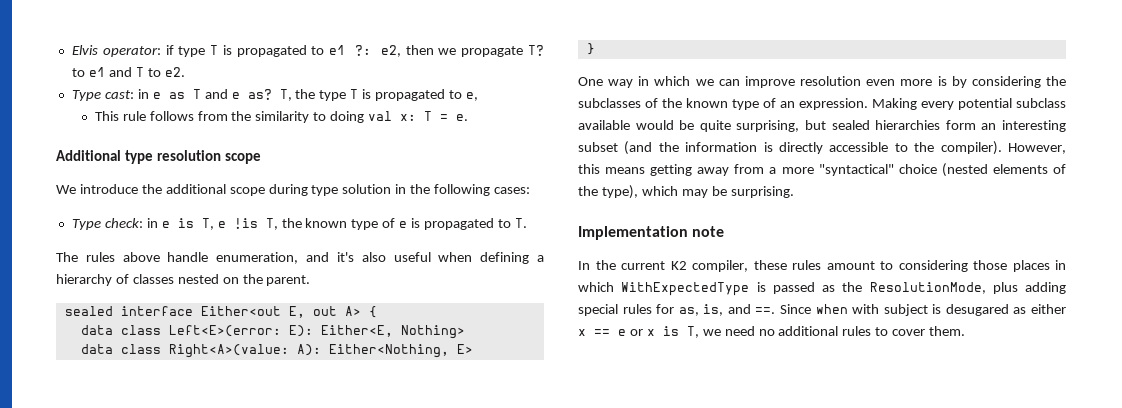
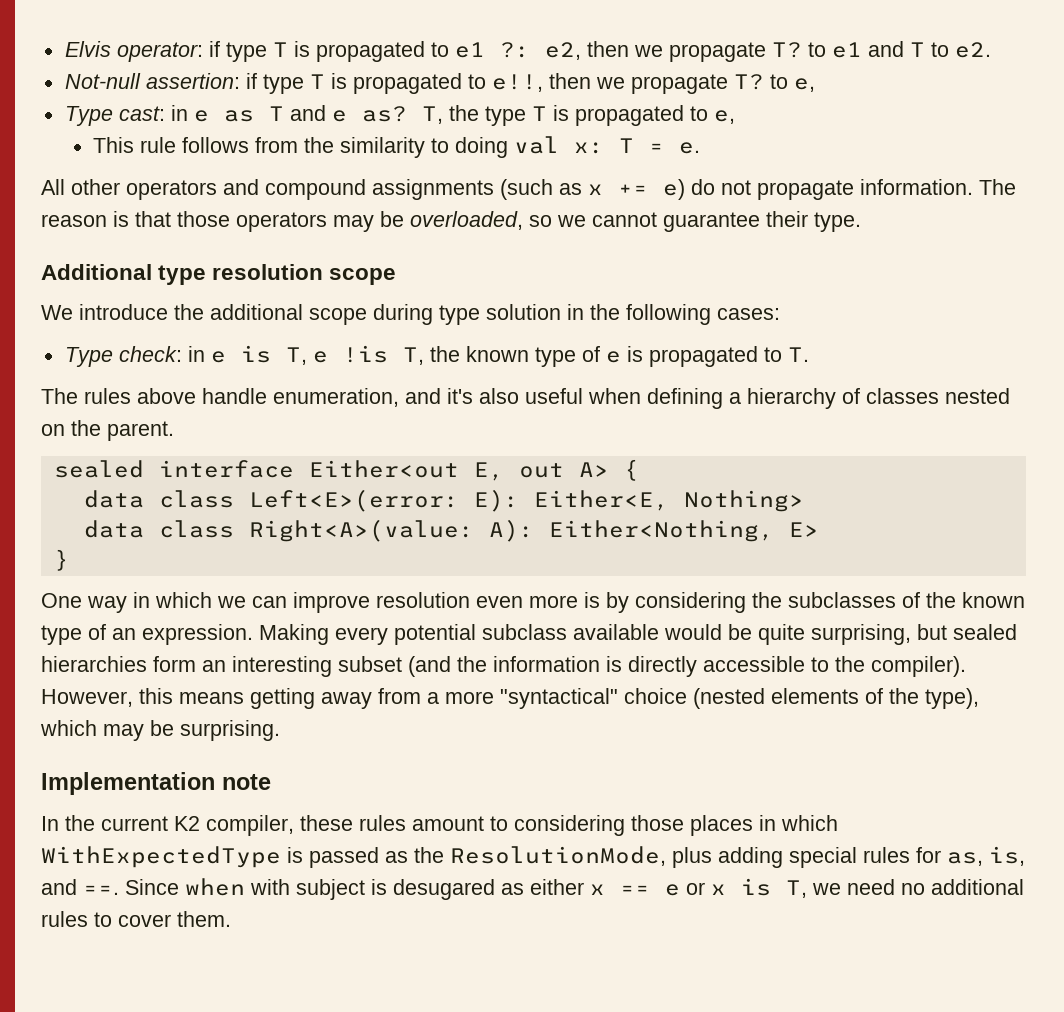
+ Not-null assertion: if type T is propagated to e!!, then we propagate T? to e,
+ All other operators and compound assignments (such as x += e) do not propagate information. The reason is that those operators may be overloaded, so we cannot guarantee their type.

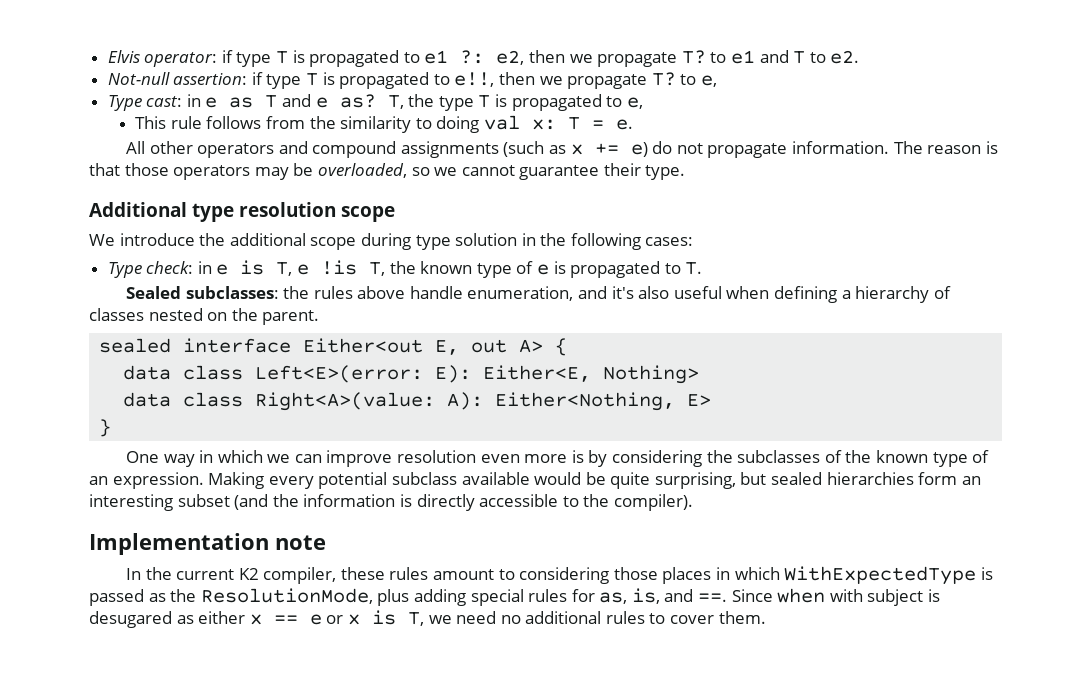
- The rules above handle enumeration, and it's also useful when defining a hierarchy of classes nested on the parent.
+ Sealed subclasses: the rules above handle enumeration, and it's also useful when defining a hierarchy of classes nested on the parent.
- However, this means getting away from a more "syntactical" choice (nested elements of the type), which may be surprising.

